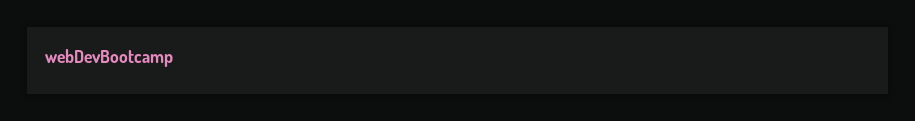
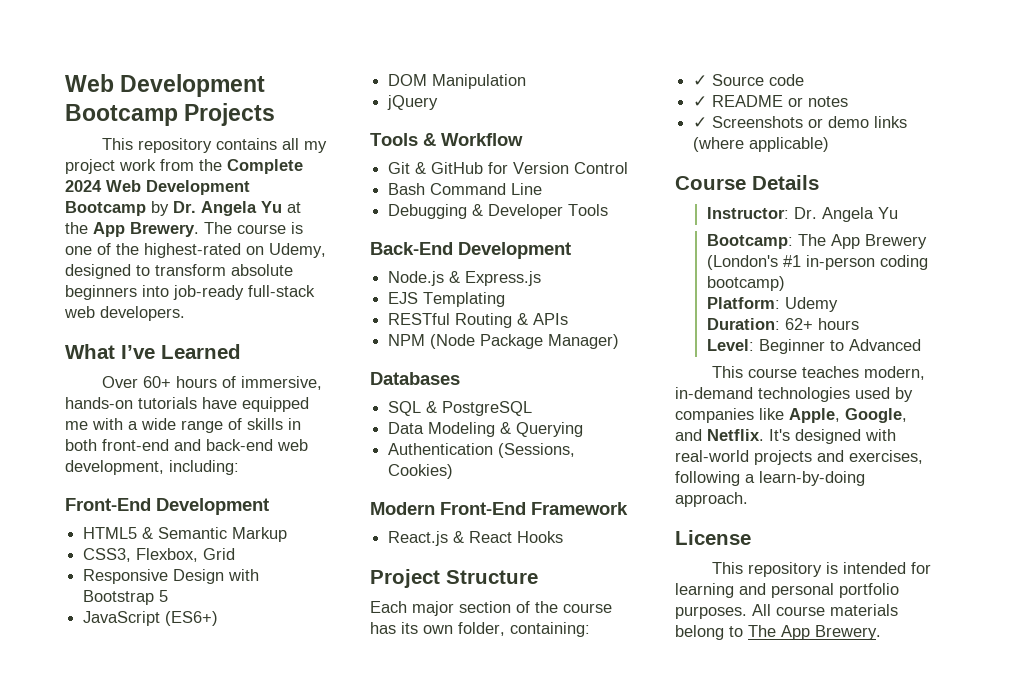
- webDevBootcamp
+ Web Development Bootcamp Projects
+ This repository contains all my project work from the Complete 2024 Web Development Bootcamp by Dr. Angela Yu at the App Brewery. The course is one of the highest-rated on Udemy, designed to transform absolute beginners into job-ready full-stack web developers.
+ What I’ve Learned
+ Over 60+ hours of immersive, hands-on tutorials have equipped me with a wide range of skills in both front-end and back-end web development, including:
+ Front-End Development
+ HTML5 & Semantic Markup
+ CSS3, Flexbox, Grid
+ Responsive Design with Bootstrap 5
+ JavaScript (ES6+)
+ DOM Manipulation
+ jQuery
+ Tools & Workflow
+ Git & GitHub for Version Control
+ Bash Command Line
+ Debugging & Developer Tools
+ Back-End Development
+ Node.js & Express.js
+ EJS Templating
+ RESTful Routing & APIs
+ NPM (Node Package Manager)
+ Databases
+ SQL & PostgreSQL
+ Data Modeling & Querying
+ Authentication (Sessions, Cookies)
+ Modern Front-End Framework
+ React.js & React Hooks
+ Project Structure
+ Each major section of the course has its own folder, containing:
+ ✓ Source code
+ ✓ README or notes
+ ✓ Screenshots or demo links (where applicable)
+ Course Details
+ Instructor: Dr. Angela Yu
+ Bootcamp: The App Brewery (London's #1 in-person coding bootcamp)
+ Platform: Udemy
+ Duration: 62+ hours
+ Level: Beginner to Advanced
+ This course teaches modern, in-demand technologies used by companies like Apple, Google, and Netflix. It's designed with real-world projects and exercises, following a learn-by-doing approach.
+ License
+ This repository is intended for learning and personal portfolio purposes. All course materials belong to The App Brewery.

